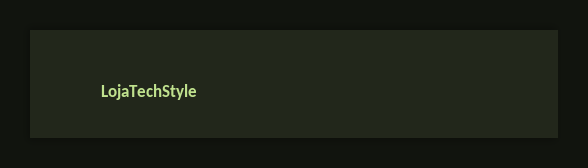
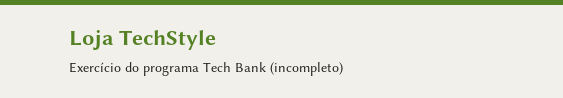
- LojaTechStyle
+ Loja TechStyle
+ Exercício do programa Tech Bank (incompleto)

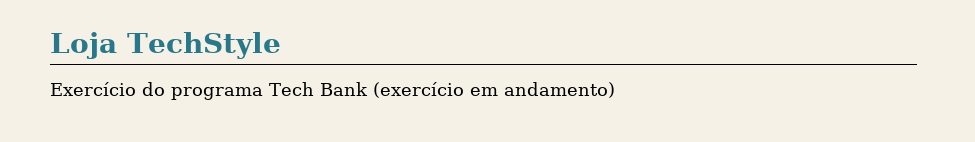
- Exercício do programa Tech Bank (incompleto)
+ Exercício do programa Tech Bank (exercício em andamento)

